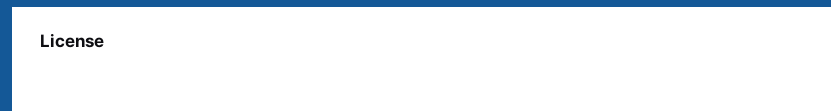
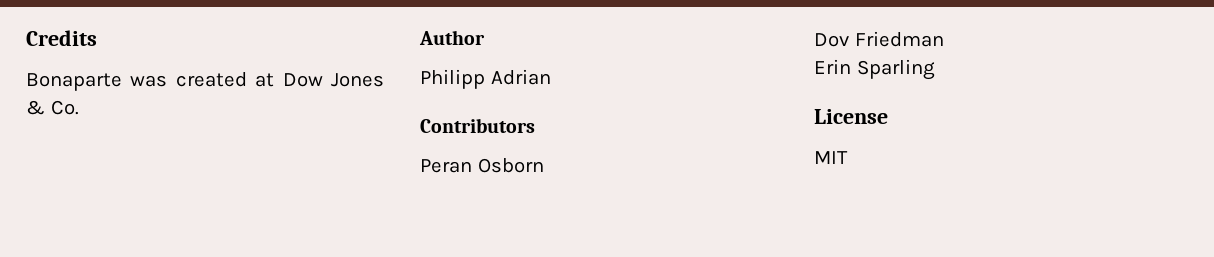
+ Credits
+ Bonaparte was created at Dow Jones & Co.
+ Author
+ Philipp Adrian
+ Contributors
+ Peran Osborn
+ Dov Friedman
+ Erin Sparling
+ MIT

